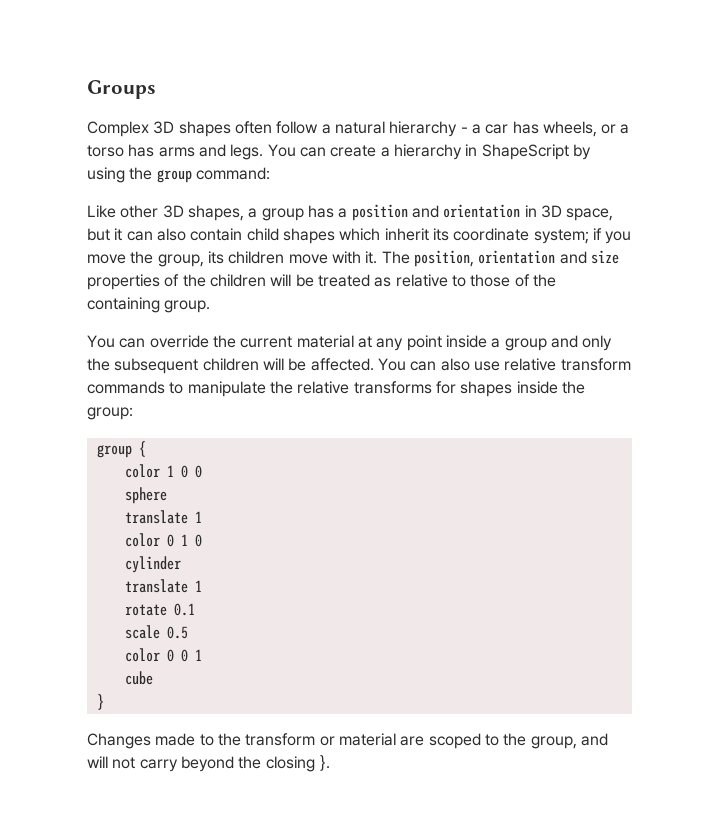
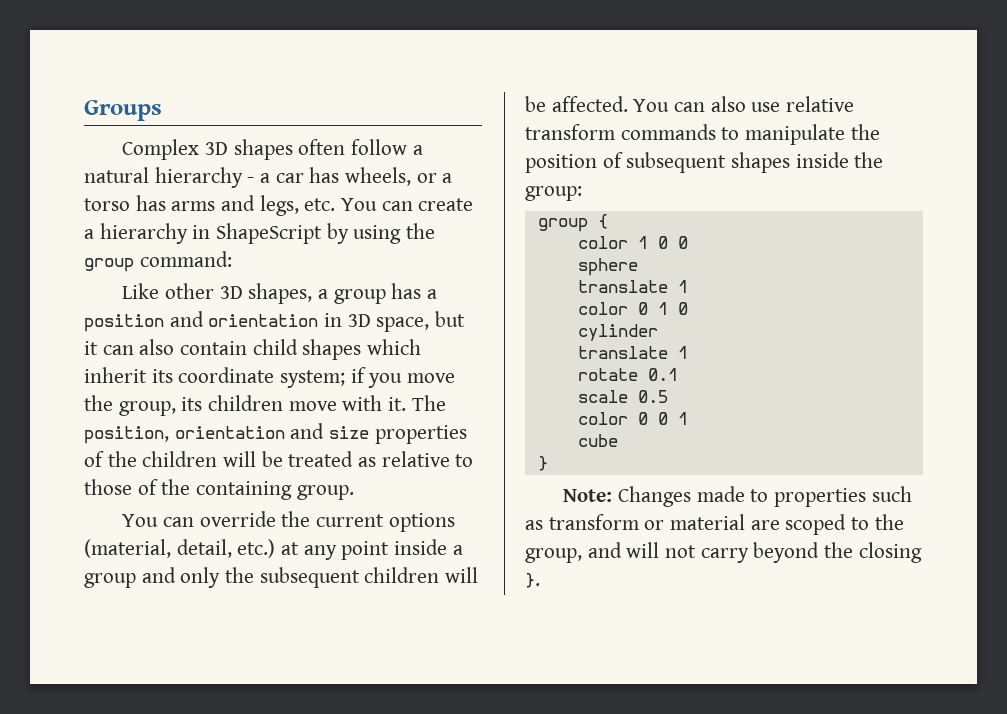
- Complex 3D shapes often follow a natural hierarchy - a car has wheels, or a torso has arms and legs. You can create a hierarchy in ShapeScript by using the group command:
+ Complex 3D shapes often follow a natural hierarchy - a car has wheels, or a torso has arms and legs, etc. You can create a hierarchy in ShapeScript by using the group command:
- You can override the current material at any point inside a group and only the subsequent children will be affected.
+ You can override the current options (material, detail, etc.) at any point inside a group and only the subsequent children will be affected.
- You can also use relative transform commands to manipulate the relative transforms for shapes inside the group:
+ You can also use relative transform commands to manipulate the position of subsequent shapes inside the group:
- Changes made to the transform or material are scoped to the group, and will not carry beyond the closing }.
+ Note: Changes made to properties such as transform or material are scoped to the group, and will not carry beyond the closing }.

